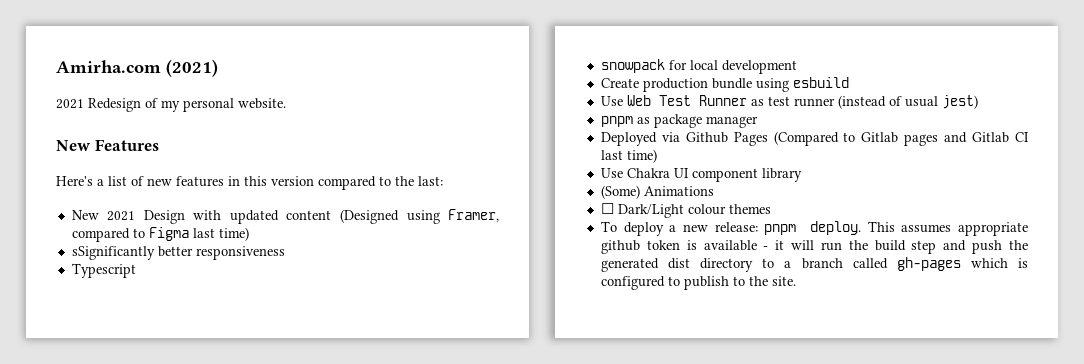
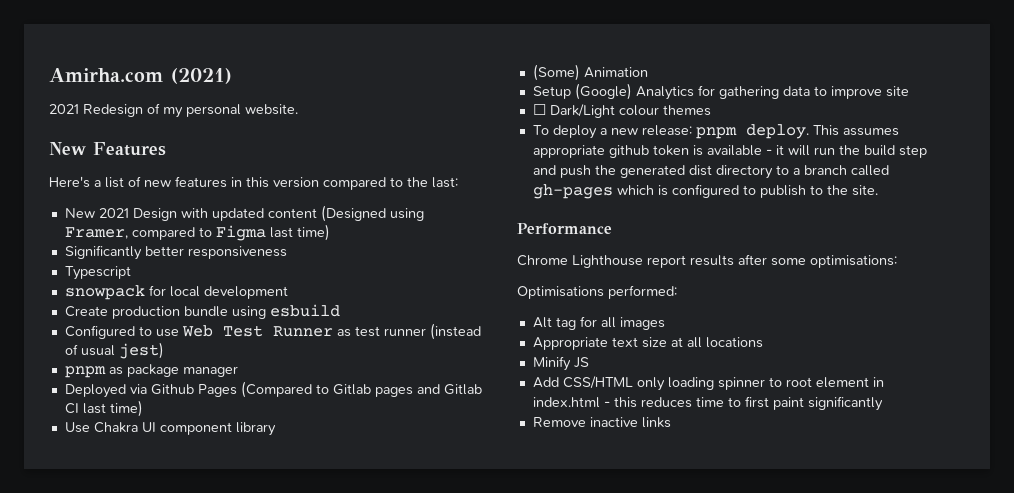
- sSignificantly better responsiveness
+ Significantly better responsiveness
- Use Web Test Runner as test runner (instead of usual jest)
+ Configured to use Web Test Runner as test runner (instead of usual jest)
- (Some) Animations
+ (Some) Animation
+ Setup (Google) Analytics for gathering data to improve site
+ Performance
+ Chrome Lighthouse report results after some optimisations:
+ Optimisations performed:
+ Alt tag for all images
+ Appropriate text size at all locations
+ Minify JS
+ Add CSS/HTML only loading spinner to root element in index.html - this reduces time to first paint significantly
+ Remove inactive links

